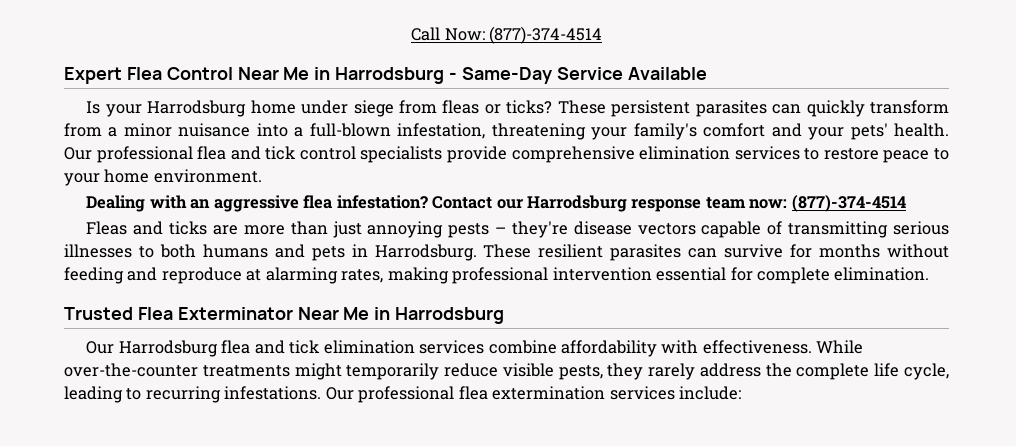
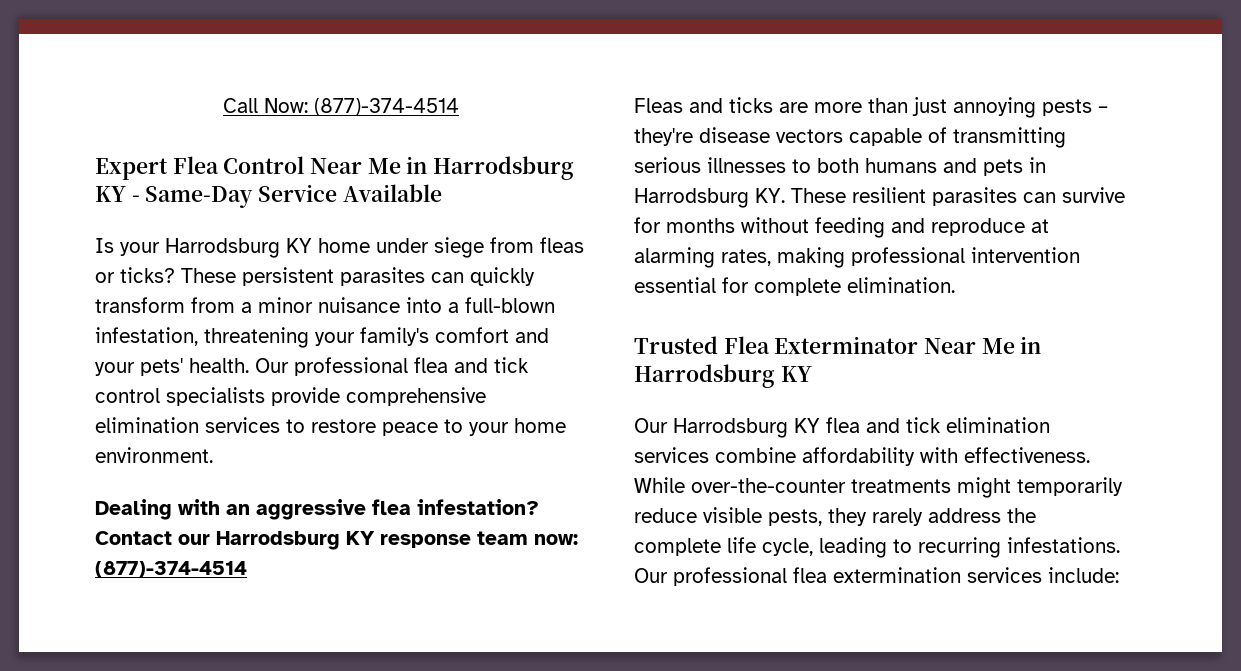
- Expert Flea Control Near Me in Harrodsburg - Same-Day Service Available
+ Expert Flea Control Near Me in Harrodsburg KY - Same-Day Service Available
- Is your Harrodsburg home under siege from fleas or ticks?
+ Is your Harrodsburg KY home under siege from fleas or ticks?
- Contact our Harrodsburg response team now: (877)-374-4514
+ Contact our Harrodsburg KY response team now: (877)-374-4514
- Fleas and ticks are more than just annoying pests – they're disease vectors capable of transmitting serious illnesses to both humans and pets in Harrodsburg. These resilient parasites can survive for months without feeding and reproduce at alarming rates, making professional intervention essential for complete elimination.
+ Fleas and ticks are more than just annoying pests – they're disease vectors capable of transmitting serious illnesses to both humans and pets in Harrodsburg KY. These resilient parasites can survive for months without feeding and reproduce at alarming rates, making professional intervention essential for complete elimination.
- Trusted Flea Exterminator Near Me in Harrodsburg
+ Trusted Flea Exterminator Near Me in Harrodsburg KY
- Our Harrodsburg flea and tick elimination services combine affordability with effectiveness.
+ Our Harrodsburg KY flea and tick elimination services combine affordability with effectiveness.

